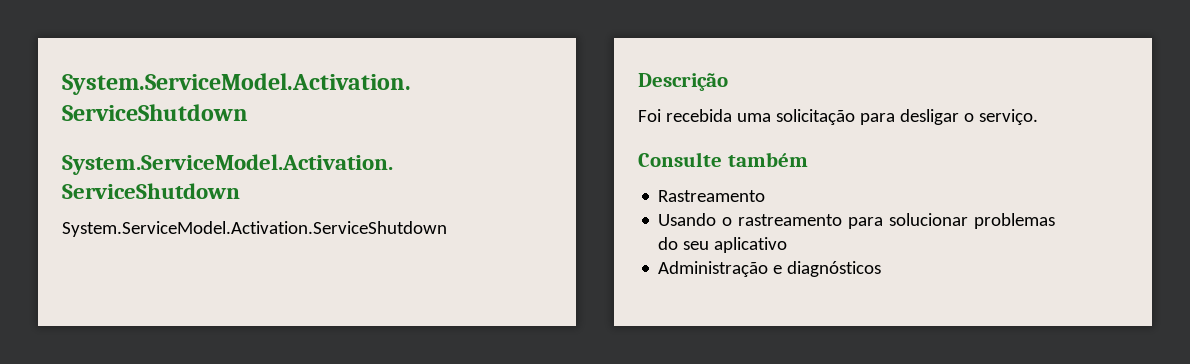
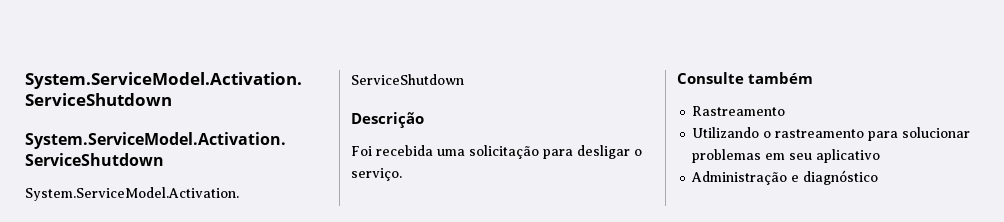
- Usando o rastreamento para solucionar problemas do seu aplicativo
+ Utilizando o rastreamento para solucionar problemas em seu aplicativo
- Administração e diagnósticos
+ Administração e diagnóstico

